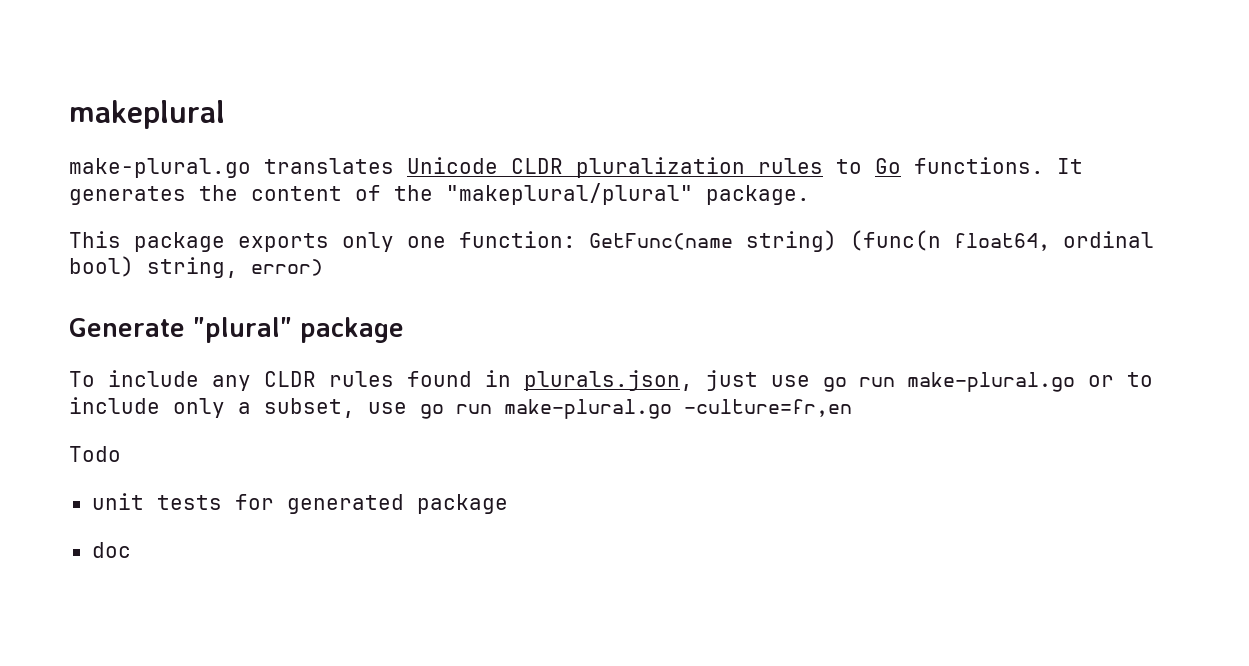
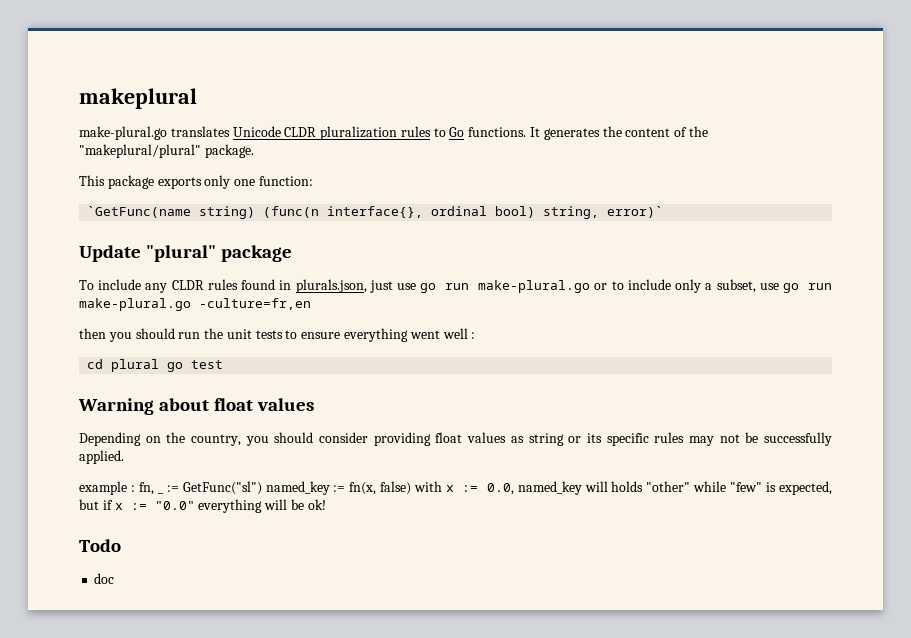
- This package exports only one function: GetFunc(name string) (func(n float64, ordinal bool) string, error)
- Generate "plural" package
+ This package exports only one function:
+ `GetFunc(name string) (func(n interface{}, ordinal bool) string, error)`
+ Update "plural" package
+ then you should run the unit tests to ensure everything went well :
+ cd plural go test
+ Warning about float values
+ Depending on the country, you should consider providing float values as string or its specific rules may not be successfully applied.
+ example : fn, _ := GetFunc("sl") named_key := fn(x, false) with x := 0.0, named_key will holds "other" while "few" is expected, but if x := "0.0" everything will be ok!
  Todo
- unit tests for generated package

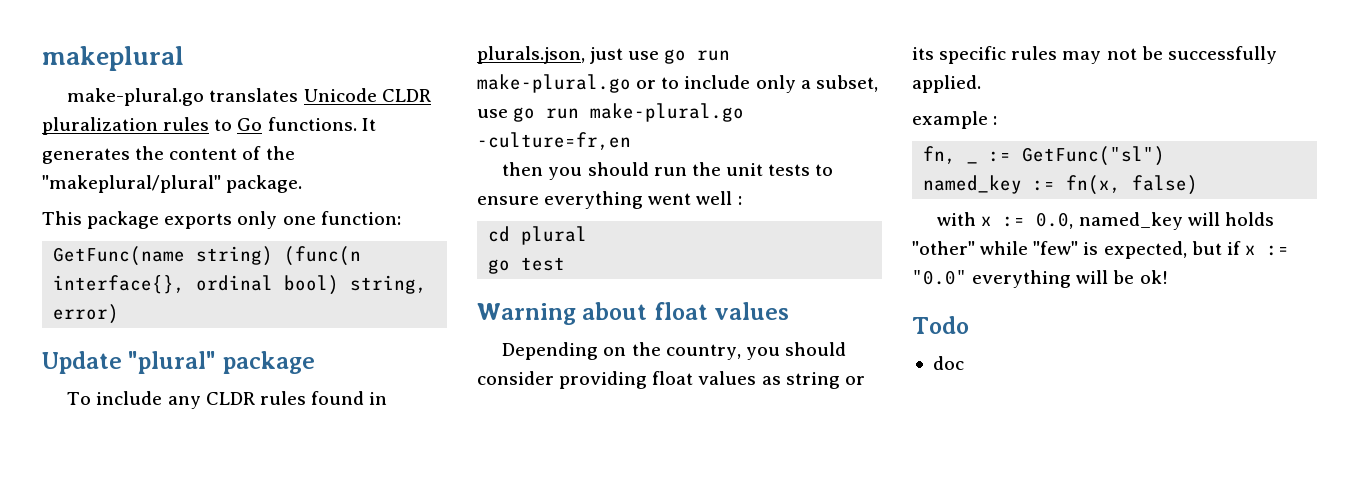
- `GetFunc(name string) (func(n interface{}, ordinal bool) string, error)`
+ GetFunc(name string) (func(n interface{}, ordinal bool) string, error)
- cd plural go test
+ cd plural
+ go test
- example : fn, _ := GetFunc("sl") named_key := fn(x, false) with x := 0.0, named_key will holds "other" while "few" is expected, but if x := "0.0" everything will be ok!
+ example :
+ fn, _ := GetFunc("sl")
+ named_key := fn(x, false)
+ with x := 0.0, named_key will holds "other" while "few" is expected, but if x := "0.0" everything will be ok!

